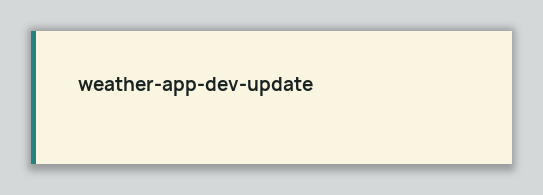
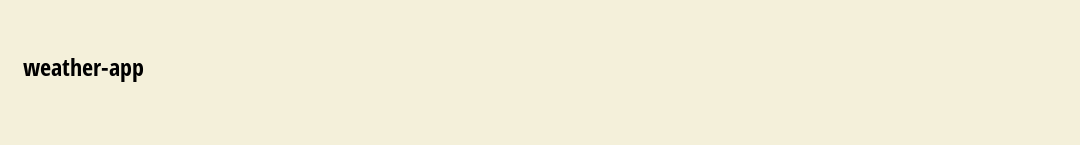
- weather-app-dev-update
+ weather-app

